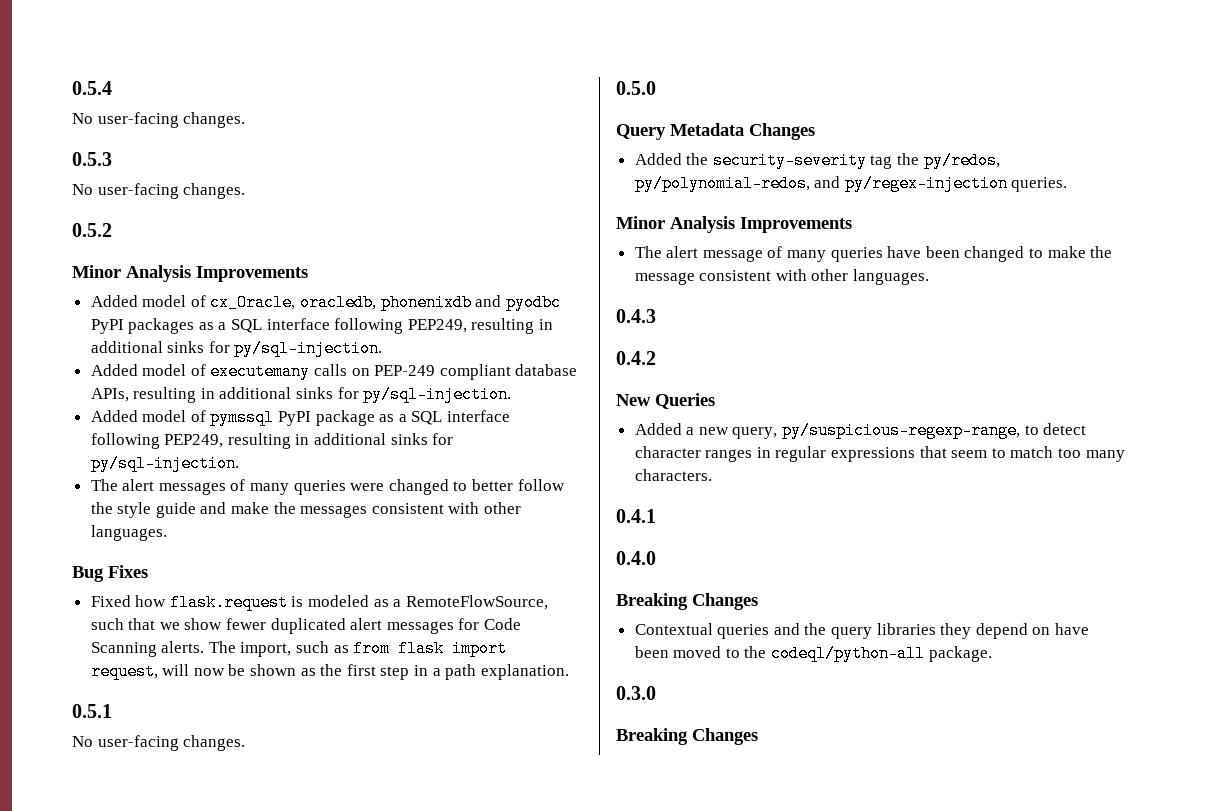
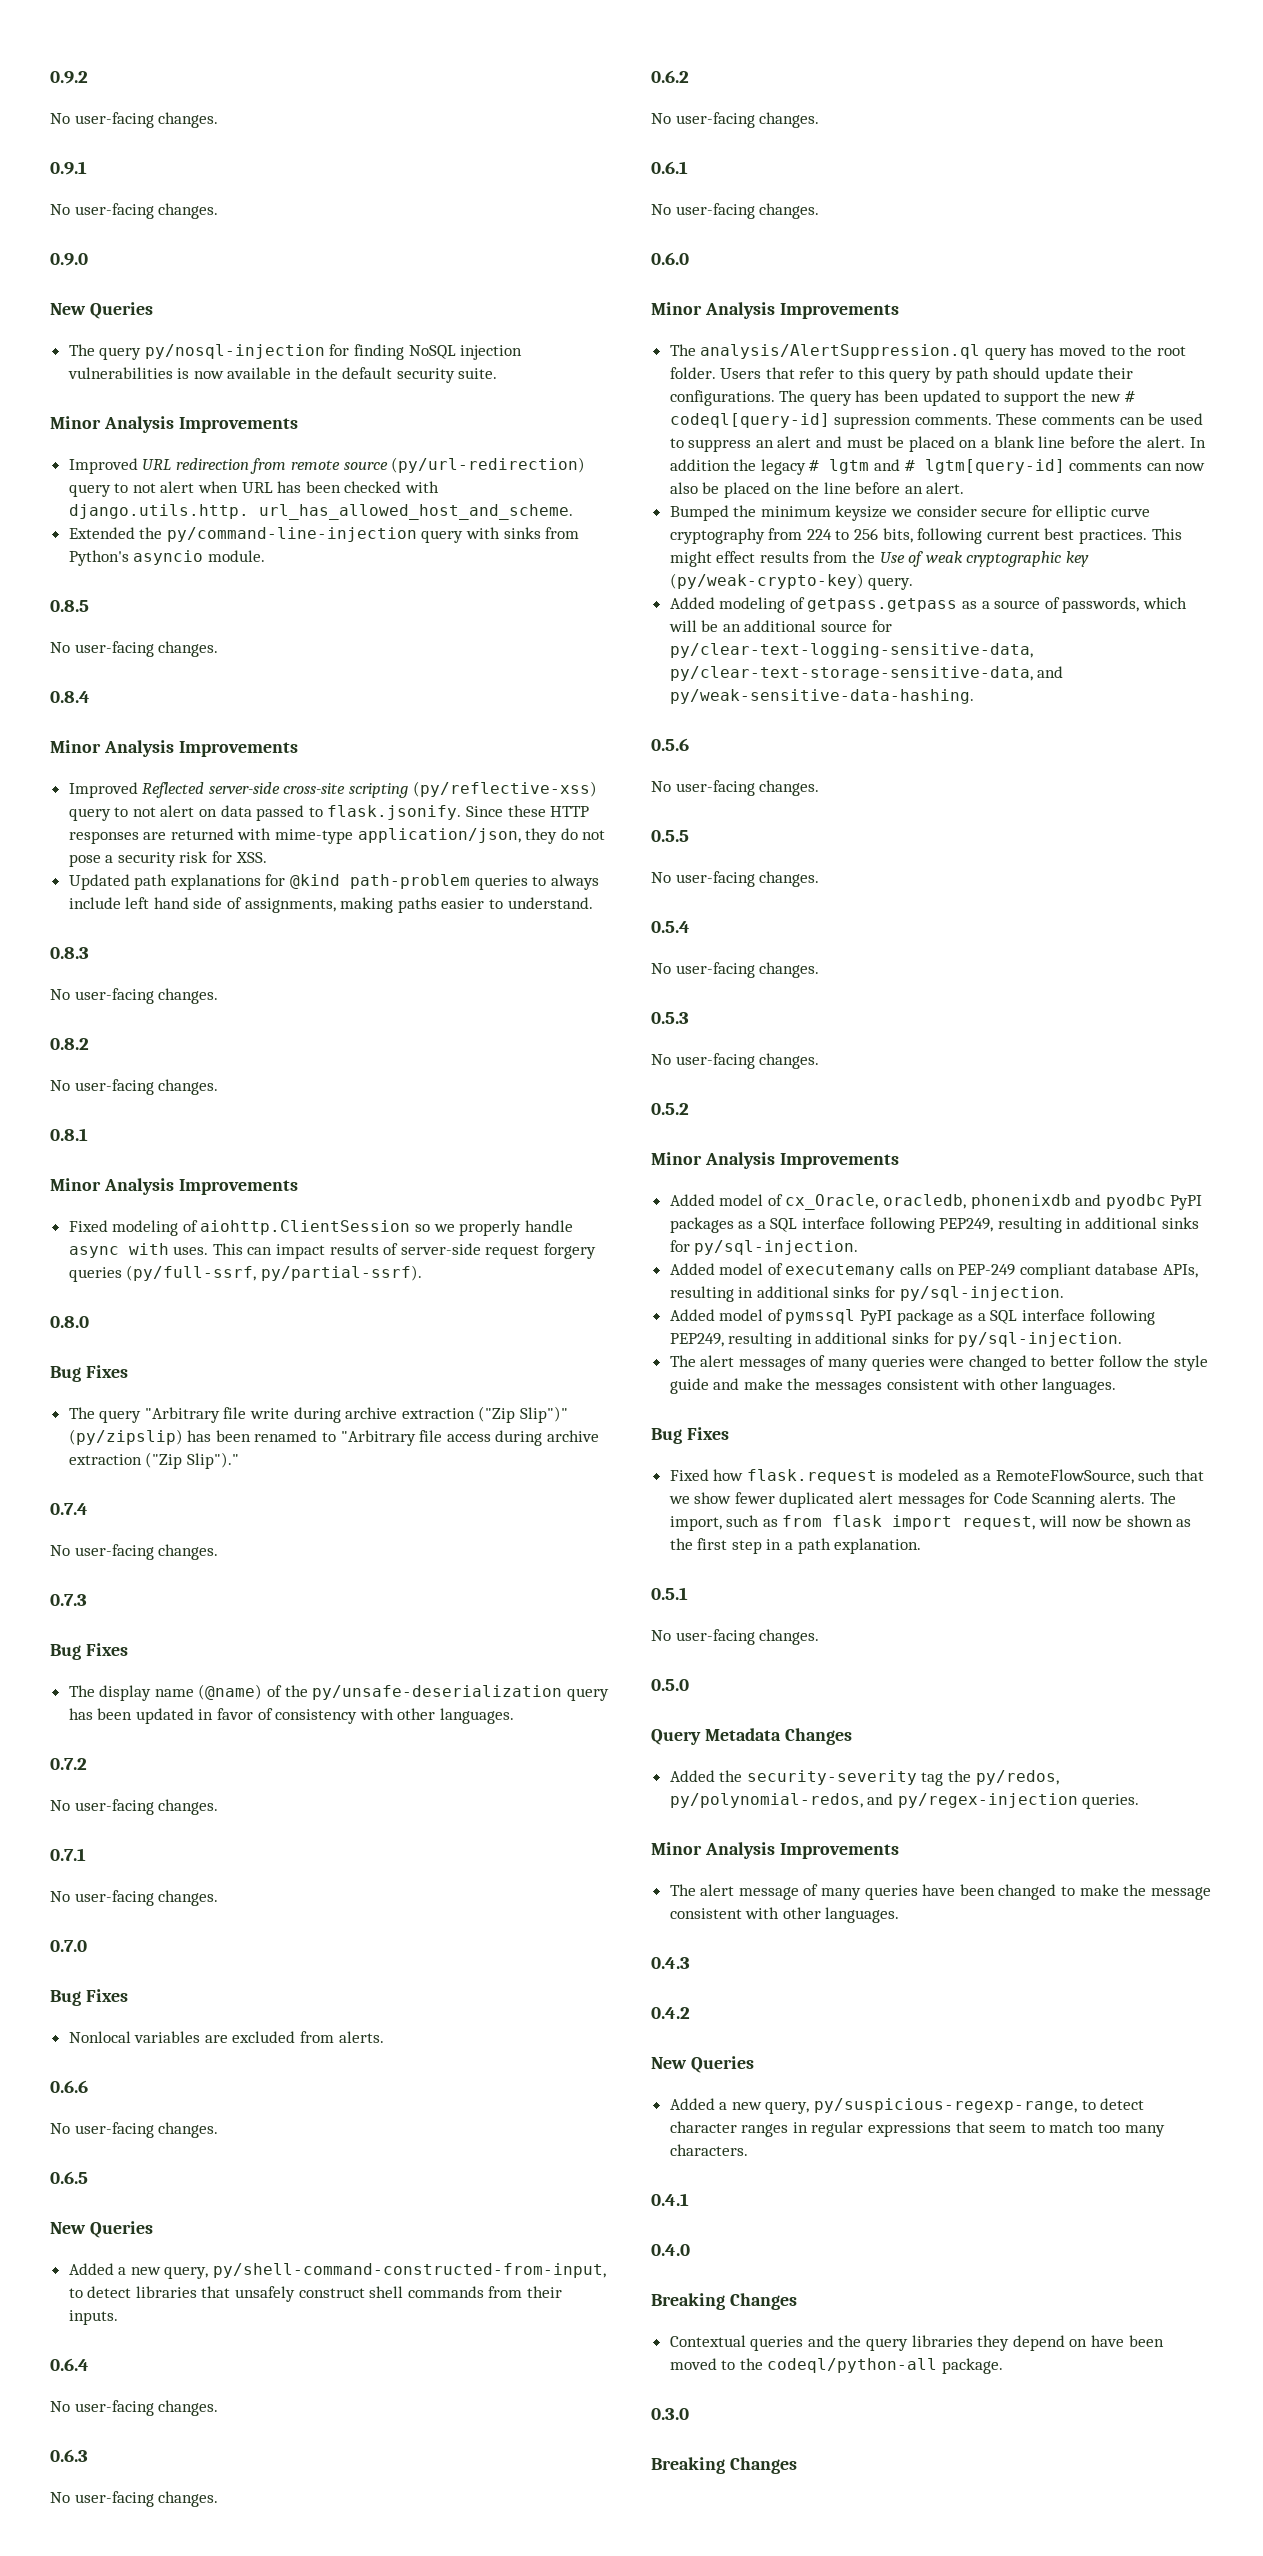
+ 0.9.2
+ No user-facing changes.
+ 0.9.1
+ No user-facing changes.
+ 0.9.0
+ New Queries
+ The query py/nosql-injection for finding NoSQL injection vulnerabilities is now available in the default security suite.
+ Minor Analysis Improvements
+ Improved URL redirection from remote source (py/url-redirection) query to not alert when URL has been checked with django.utils.http. url_has_allowed_host_and_scheme.
+ Extended the py/command-line-injection query with sinks from Python's asyncio module.
+ 0.8.5
+ No user-facing changes.
+ 0.8.4
+ Minor Analysis Improvements
+ Improved Reflected server-side cross-site scripting (py/reflective-xss) query to not alert on data passed to flask.jsonify. Since these HTTP responses are returned with mime-type application/json, they do not pose a security risk for XSS.
+ Updated path explanations for @kind path-problem queries to always include left hand side of assignments, making paths easier to understand.
+ 0.8.3
+ No user-facing changes.
+ 0.8.2
+ No user-facing changes.
+ 0.8.1
+ Minor Analysis Improvements
+ Fixed modeling of aiohttp.ClientSession so we properly handle async with uses. This can impact results of server-side request forgery queries (py/full-ssrf, py/partial-ssrf).
+ 0.8.0
+ Bug Fixes
+ The query "Arbitrary file write during archive extraction ("Zip Slip")" (py/zipslip) has been renamed to "Arbitrary file access during archive extraction ("Zip Slip")."
+ 0.7.4
+ No user-facing changes.
+ 0.7.3
+ Bug Fixes
+ The display name (@name) of the py/unsafe-deserialization query has been updated in favor of consistency with other languages.
+ 0.7.2
+ No user-facing changes.
+ 0.7.1
+ No user-facing changes.
+ 0.7.0
+ Bug Fixes
+ Nonlocal variables are excluded from alerts.
+ 0.6.6
+ No user-facing changes.
+ 0.6.5
+ New Queries
+ Added a new query, py/shell-command-constructed-from-input, to detect libraries that unsafely construct shell commands from their inputs.
+ 0.6.4
+ No user-facing changes.
+ 0.6.3
+ No user-facing changes.
+ 0.6.2
+ No user-facing changes.
+ 0.6.1
+ No user-facing changes.
+ 0.6.0
+ Minor Analysis Improvements
+ The analysis/AlertSuppression.ql query has moved to the root folder. Users that refer to this query by path should update their configurations. The query has been updated to support the new # codeql[query-id] supression comments. These comments can be used to suppress an alert and must be placed on a blank line before the alert. In addition the legacy # lgtm and # lgtm[query-id] comments can now also be placed on the line before an alert.
+ Bumped the minimum keysize we consider secure for elliptic curve cryptography from 224 to 256 bits, following current best practices. This might effect results from the Use of weak cryptographic key (py/weak-crypto-key) query.
+ Added modeling of getpass.getpass as a source of passwords, which will be an additional source for py/clear-text-logging-sensitive-data, py/clear-text-storage-sensitive-data, and py/weak-sensitive-data-hashing.
+ 0.5.6
+ No user-facing changes.
+ 0.5.5
+ No user-facing changes.

